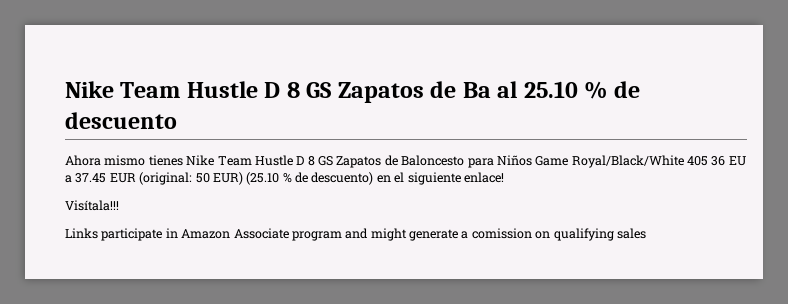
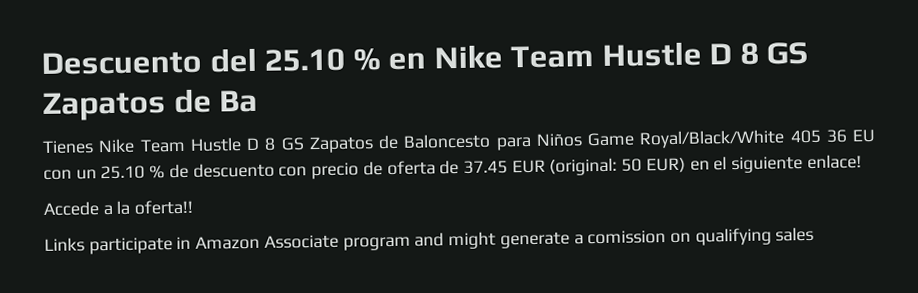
- Nike Team Hustle D 8 GS Zapatos de Ba al 25.10 % de descuento
- Ahora mismo tienes Nike Team Hustle D 8 GS Zapatos de Baloncesto para Niños Game Royal/Black/White 405 36 EU a 37.45 EUR (original: 50 EUR) (25.10 % de descuento) en el siguiente enlace!
+ Descuento del 25.10 % en Nike Team Hustle D 8 GS Zapatos de Ba
+ Tienes Nike Team Hustle D 8 GS Zapatos de Baloncesto para Niños Game Royal/Black/White 405 36 EU con un 25.10 % de descuento con precio de oferta de 37.45 EUR (original: 50 EUR) en el siguiente enlace!
- Visítala!!!
+ Accede a la oferta!!

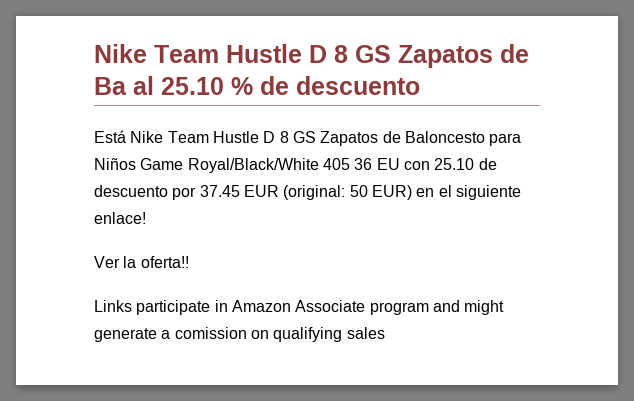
- Descuento del 25.10 % en Nike Team Hustle D 8 GS Zapatos de Ba
- Tienes Nike Team Hustle D 8 GS Zapatos de Baloncesto para Niños Game Royal/Black/White 405 36 EU con un 25.10 % de descuento con precio de oferta de 37.45 EUR (original: 50 EUR) en el siguiente enlace!
+ Nike Team Hustle D 8 GS Zapatos de Ba al 25.10 % de descuento
+ Está Nike Team Hustle D 8 GS Zapatos de Baloncesto para Niños Game Royal/Black/White 405 36 EU con 25.10 de descuento por 37.45 EUR (original: 50 EUR) en el siguiente enlace!
- Accede a la oferta!!
+ Ver la oferta!!

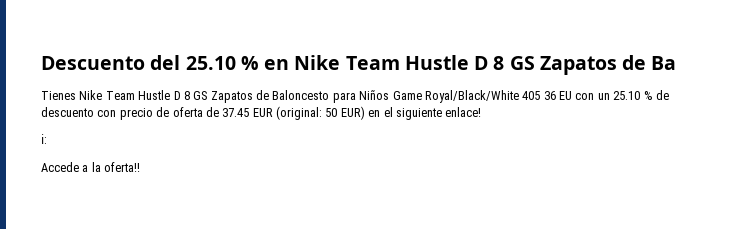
- Nike Team Hustle D 8 GS Zapatos de Ba al 25.10 % de descuento
- Está Nike Team Hustle D 8 GS Zapatos de Baloncesto para Niños Game Royal/Black/White 405 36 EU con 25.10 de descuento por 37.45 EUR (original: 50 EUR) en el siguiente enlace!
+ Descuento del 25.10 % en Nike Team Hustle D 8 GS Zapatos de Ba
+ Tienes Nike Team Hustle D 8 GS Zapatos de Baloncesto para Niños Game Royal/Black/White 405 36 EU con un 25.10 % de descuento con precio de oferta de 37.45 EUR (original: 50 EUR) en el siguiente enlace!
- Ver la oferta!!
+ ℹ:
+ Accede a la oferta!!
- Links participate in Amazon Associate program and might generate a comission on qualifying sales

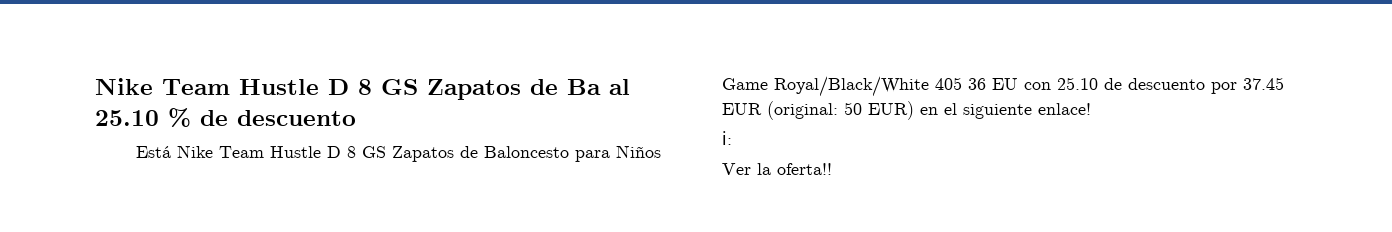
- Descuento del 25.10 % en Nike Team Hustle D 8 GS Zapatos de Ba
- Tienes Nike Team Hustle D 8 GS Zapatos de Baloncesto para Niños Game Royal/Black/White 405 36 EU con un 25.10 % de descuento con precio de oferta de 37.45 EUR (original: 50 EUR) en el siguiente enlace!
+ Nike Team Hustle D 8 GS Zapatos de Ba al 25.10 % de descuento
+ Está Nike Team Hustle D 8 GS Zapatos de Baloncesto para Niños Game Royal/Black/White 405 36 EU con 25.10 de descuento por 37.45 EUR (original: 50 EUR) en el siguiente enlace!
- Accede a la oferta!!
+ Ver la oferta!!

